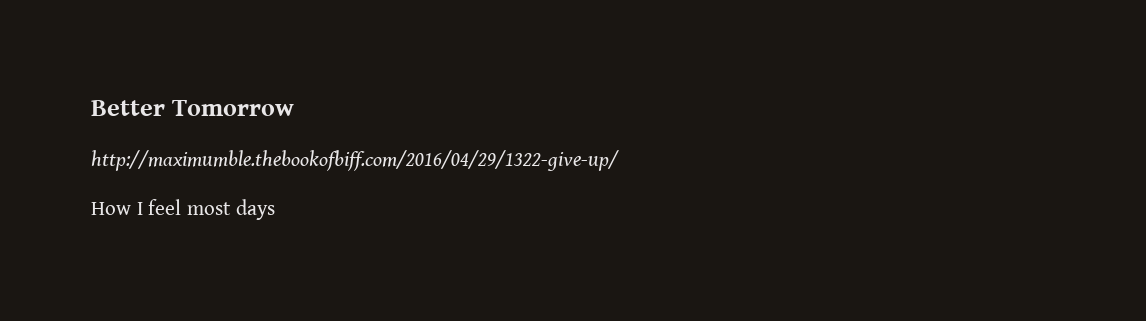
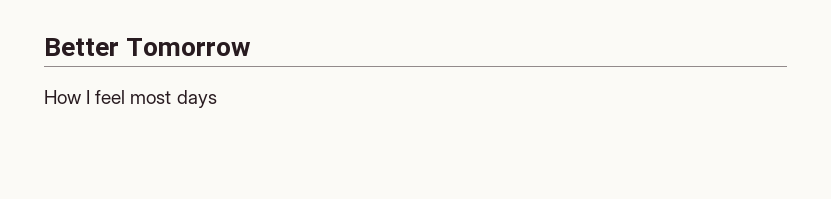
- http://maximumble.thebookofbiff.com/2016/04/29/1322-give-up/

